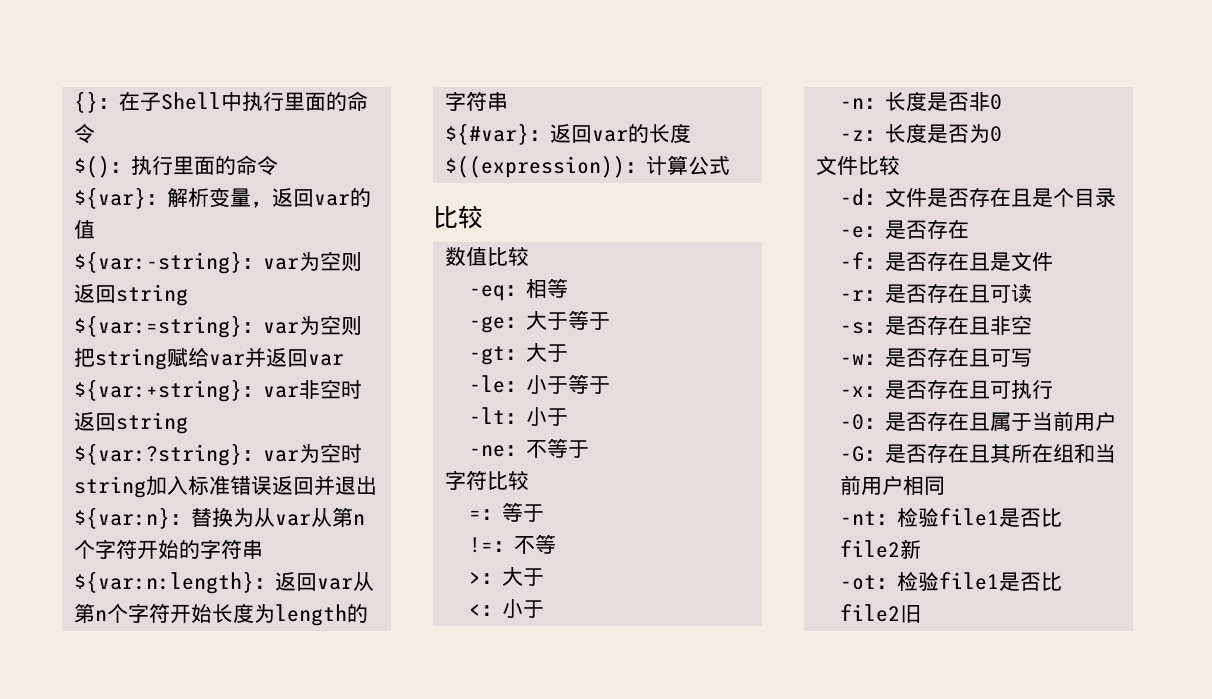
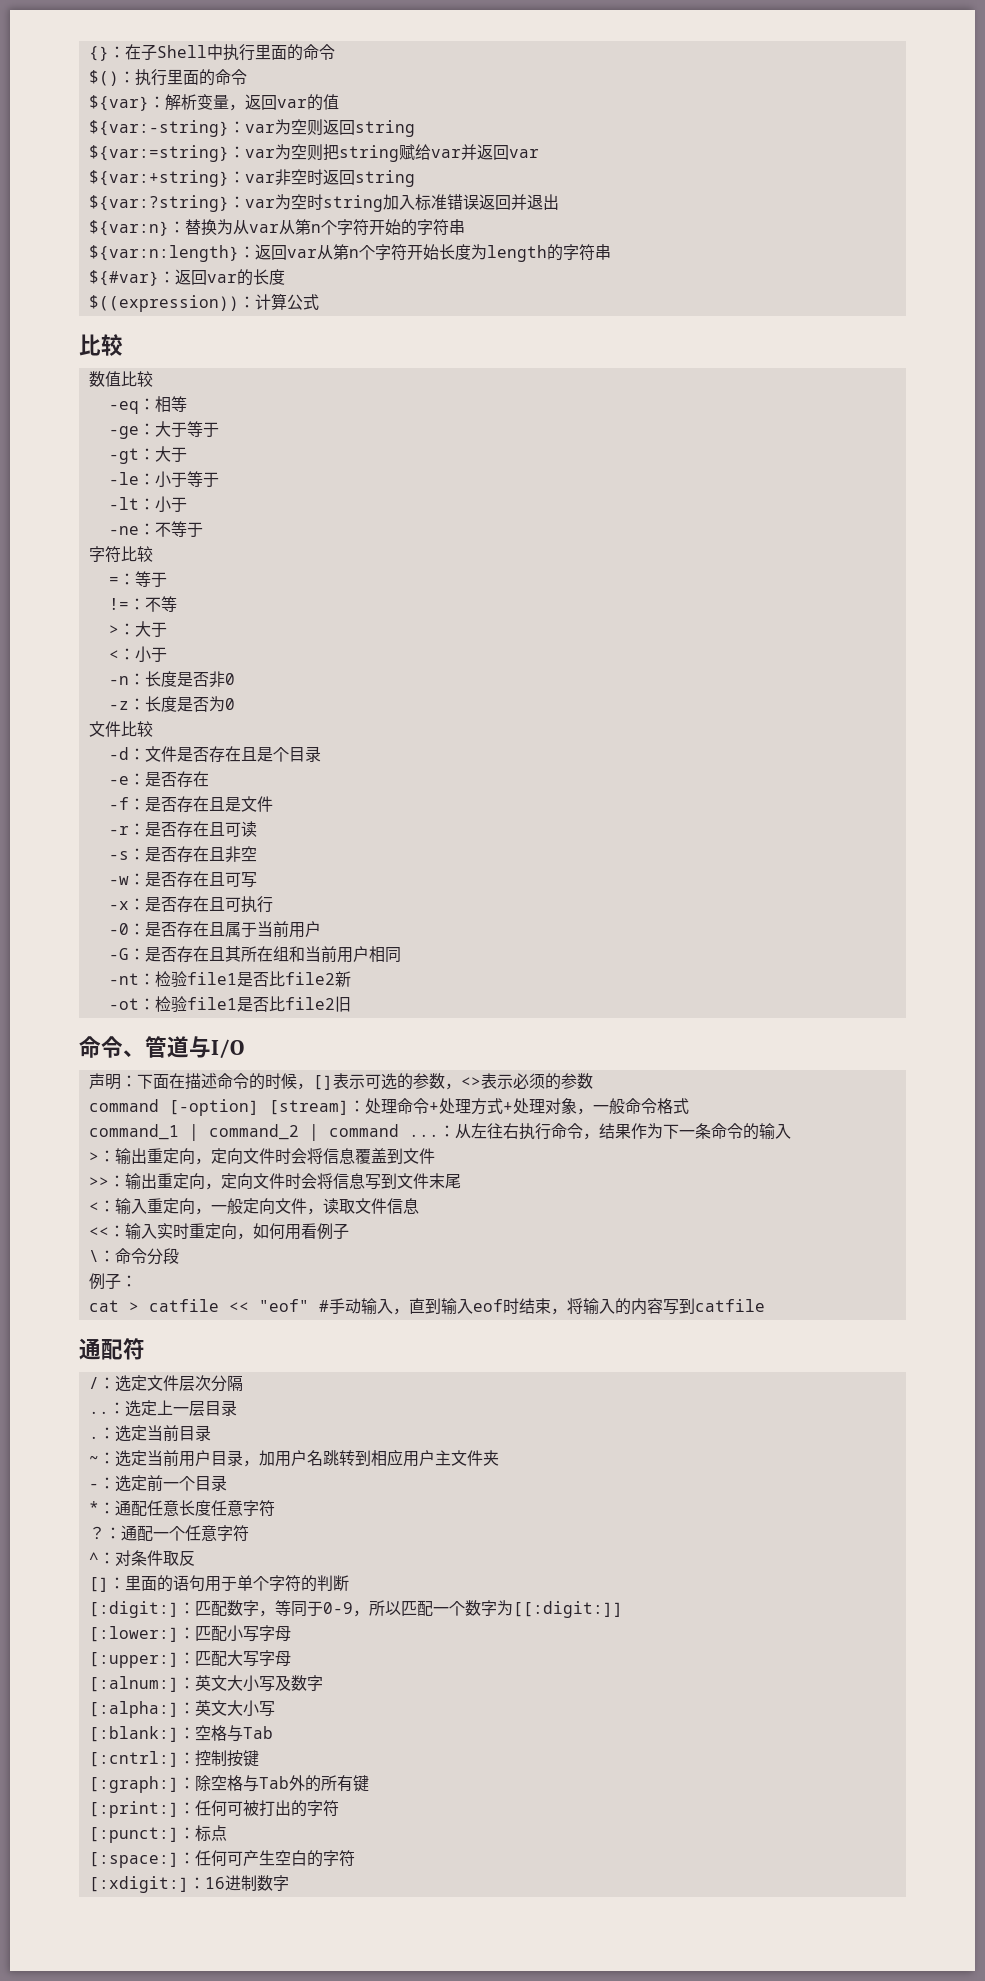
+ 命令、管道与I/O
+ 声明：下面在描述命令的时候，[]表示可选的参数，<>表示必须的参数
+ command [-option] [stream]：处理命令+处理方式+处理对象，一般命令格式
+ command_1 | command_2 | command ...：从左往右执行命令，结果作为下一条命令的输入
+ >：输出重定向，定向文件时会将信息覆盖到文件
+ >>：输出重定向，定向文件时会将信息写到文件末尾
+ <：输入重定向，一般定向文件，读取文件信息
+ <<：输入实时重定向，如何用看例子
+ \：命令分段
+ 例子：
+ cat > catfile << "eof" #手动输入，直到输入eof时结束，将输入的内容写到catfile
+ 通配符
+ /：选定文件层次分隔
+ ..：选定上一层目录
+ .：选定当前目录
+ ~：选定当前用户目录，加用户名跳转到相应用户主文件夹
+ -：选定前一个目录
+ *：通配任意长度任意字符
+ ？：通配一个任意字符
+ ^：对条件取反
+ []：里面的语句用于单个字符的判断
+ [:digit:]：匹配数字，等同于0-9，所以匹配一个数字为[[:digit:]]
+ [:lower:]：匹配小写字母
+ [:upper:]：匹配大写字母
+ [:alnum:]：英文大小写及数字
+ [:alpha:]：英文大小写
+ [:blank:]：空格与Tab
+ [:cntrl:]：控制按键
+ [:graph:]：除空格与Tab外的所有键
+ [:print:]：任何可被打出的字符
+ [:punct:]：标点
+ [:space:]：任何可产生空白的字符
+ [:xdigit:]：16进制数字

